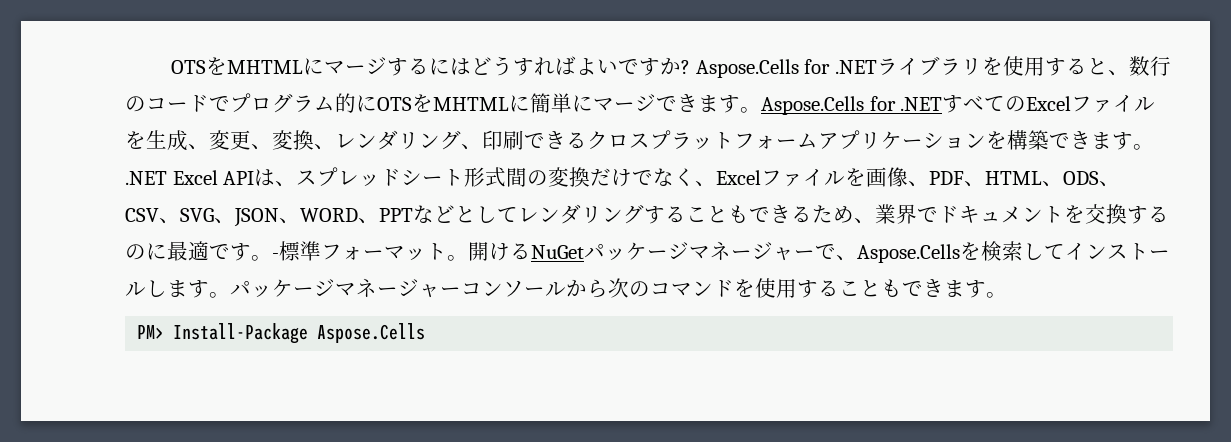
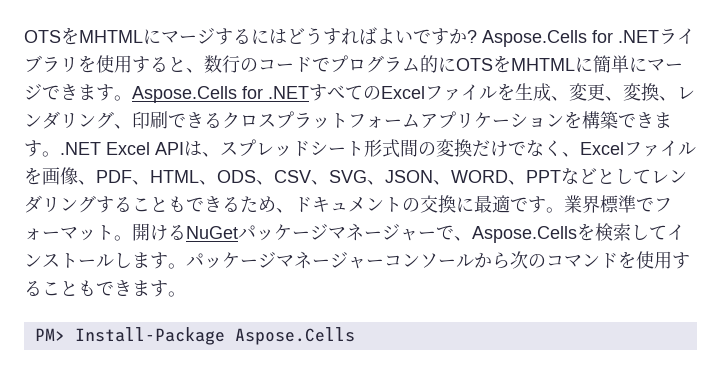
- Aspose.Cells for .NETすべてのExcelファイルを生成、変更、変換、レンダリング、印刷できるクロスプラットフォームアプリケーションを構築できます。.NET Excel APIは、スプレッドシート形式間の変換だけでなく、Excelファイルを画像、PDF、HTML、ODS、CSV、SVG、JSON、WORD、PPTなどとしてレンダリングすることもできるため、業界でドキュメントを交換するのに最適です。
+ Aspose.Cells for .NETすべてのExcelファイルを生成、変更、変換、レンダリング、印刷できるクロスプラットフォームアプリケーションを構築できます。.NET Excel APIは、スプレッドシート形式間の変換だけでなく、Excelファイルを画像、PDF、HTML、ODS、CSV、SVG、JSON、WORD、PPTなどとしてレンダリングすることもできるため、ドキュメントの交換に最適です。
- -標準フォーマット。
+ 業界標準でフォーマット。

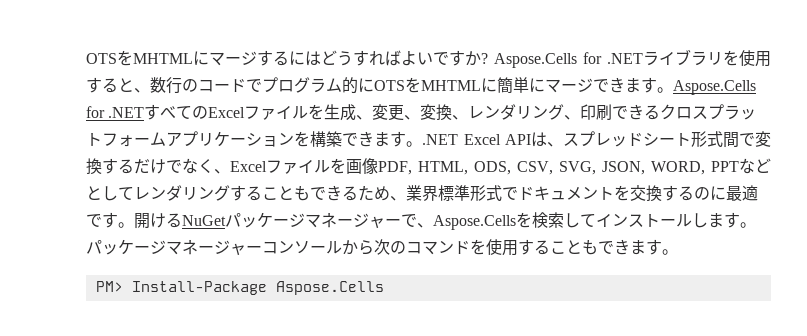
- Aspose.Cells for .NETすべてのExcelファイルを生成、変更、変換、レンダリング、印刷できるクロスプラットフォームアプリケーションを構築できます。.NET Excel APIは、スプレッドシート形式間の変換だけでなく、Excelファイルを画像、PDF、HTML、ODS、CSV、SVG、JSON、WORD、PPTなどとしてレンダリングすることもできるため、ドキュメントの交換に最適です。業界標準でフォーマット。
+ Aspose.Cells for .NETすべてのExcelファイルを生成、変更、変換、レンダリング、印刷できるクロスプラットフォームアプリケーションを構築できます。.NET Excel APIは、スプレッドシート形式間で変換するだけでなく、Excelファイルを画像PDF, HTML, ODS, CSV, SVG, JSON, WORD, PPTなどとしてレンダリングすることもできるため、業界標準形式でドキュメントを交換するのに最適です。

